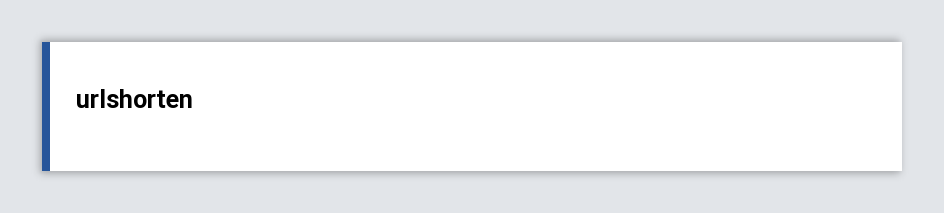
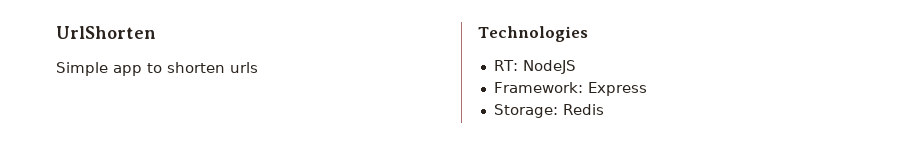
- urlshorten
+ UrlShorten
+ Simple app to shorten urls
+ Technologies
+ RT: NodeJS
+ Framework: Express
+ Storage: Redis

